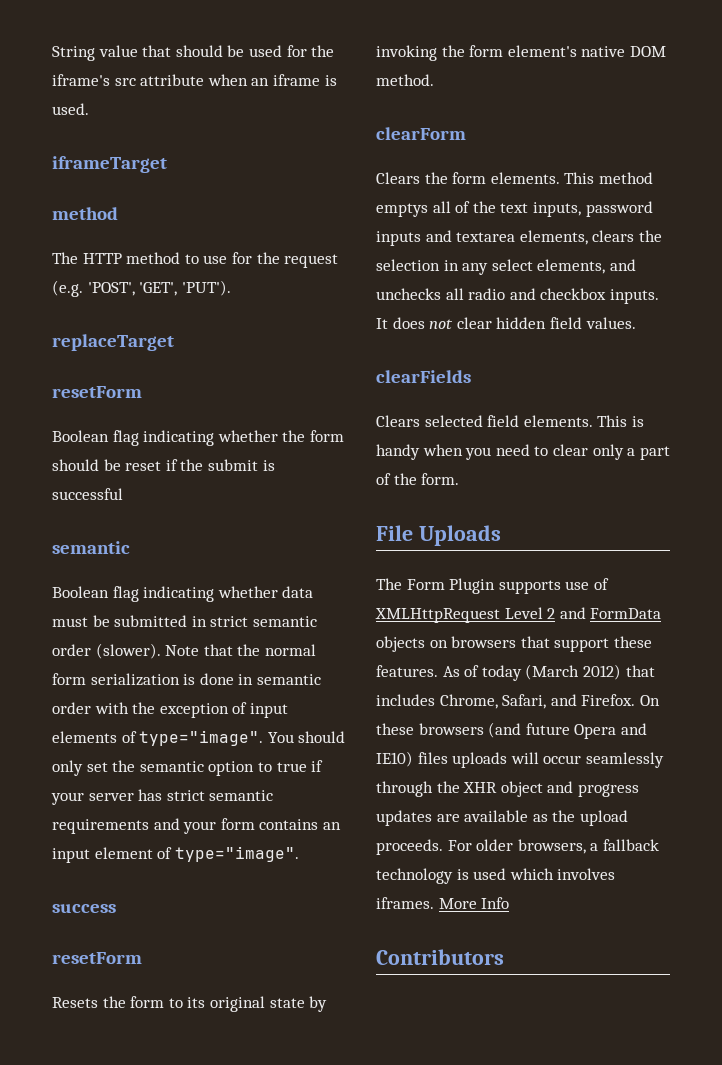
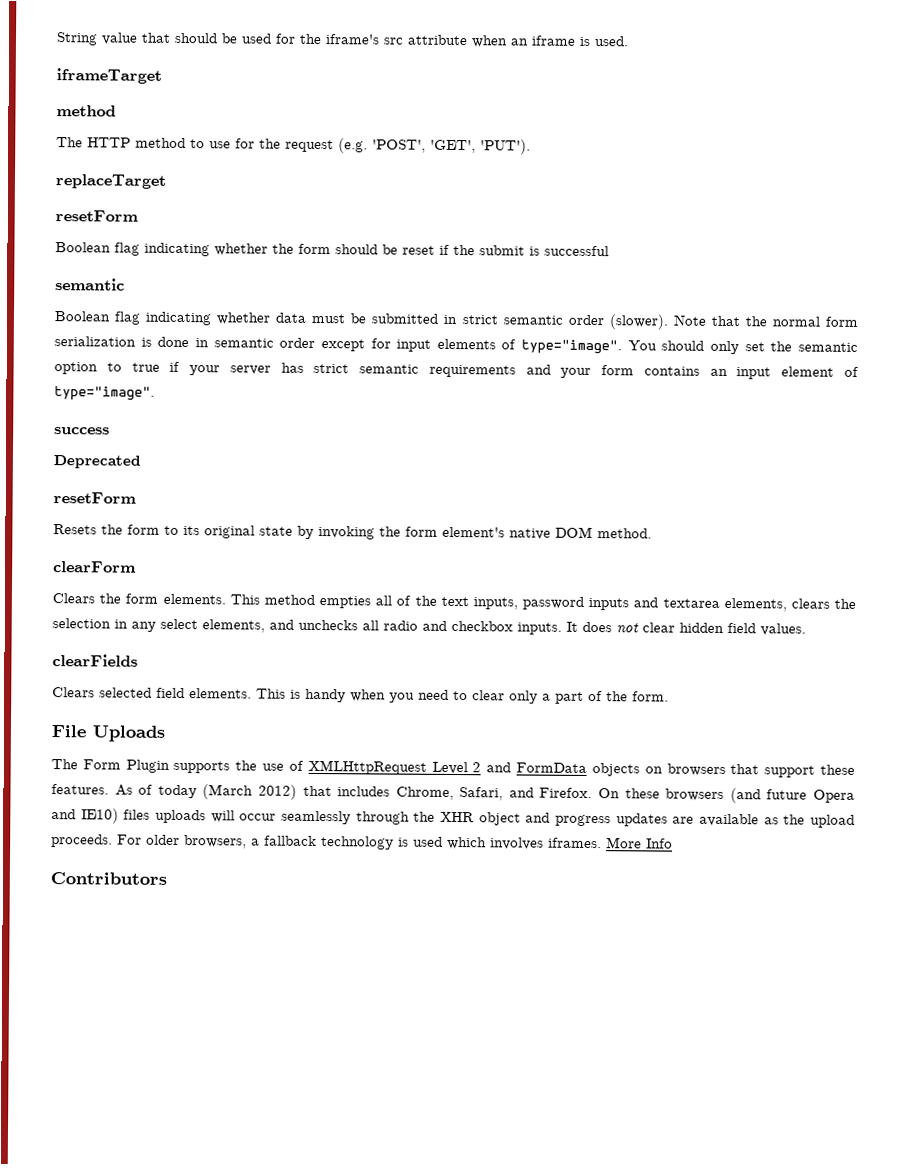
- Note that the normal form serialization is done in semantic order with the exception of input elements of type="image".
+ Note that the normal form serialization is done in semantic order except for input elements of type="image".
+ Deprecated
- This method emptys all of the text inputs, password inputs and textarea elements, clears the selection in any select elements, and unchecks all radio and checkbox inputs.
+ This method empties all of the text inputs, password inputs and textarea elements, clears the selection in any select elements, and unchecks all radio and checkbox inputs.
- The Form Plugin supports use of XMLHttpRequest Level 2 and FormData objects on browsers that support these features.
+ The Form Plugin supports the use of XMLHttpRequest Level 2 and FormData objects on browsers that support these features.

